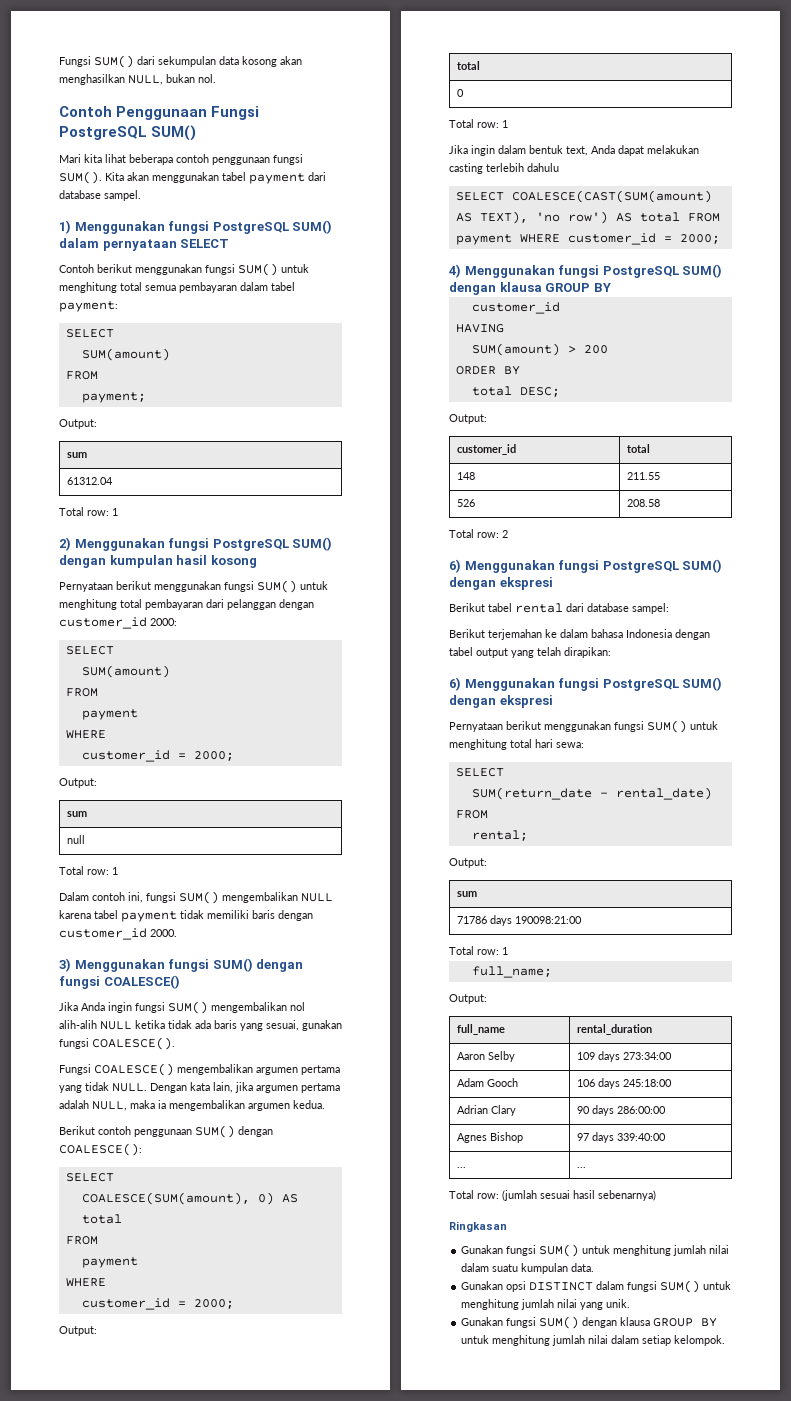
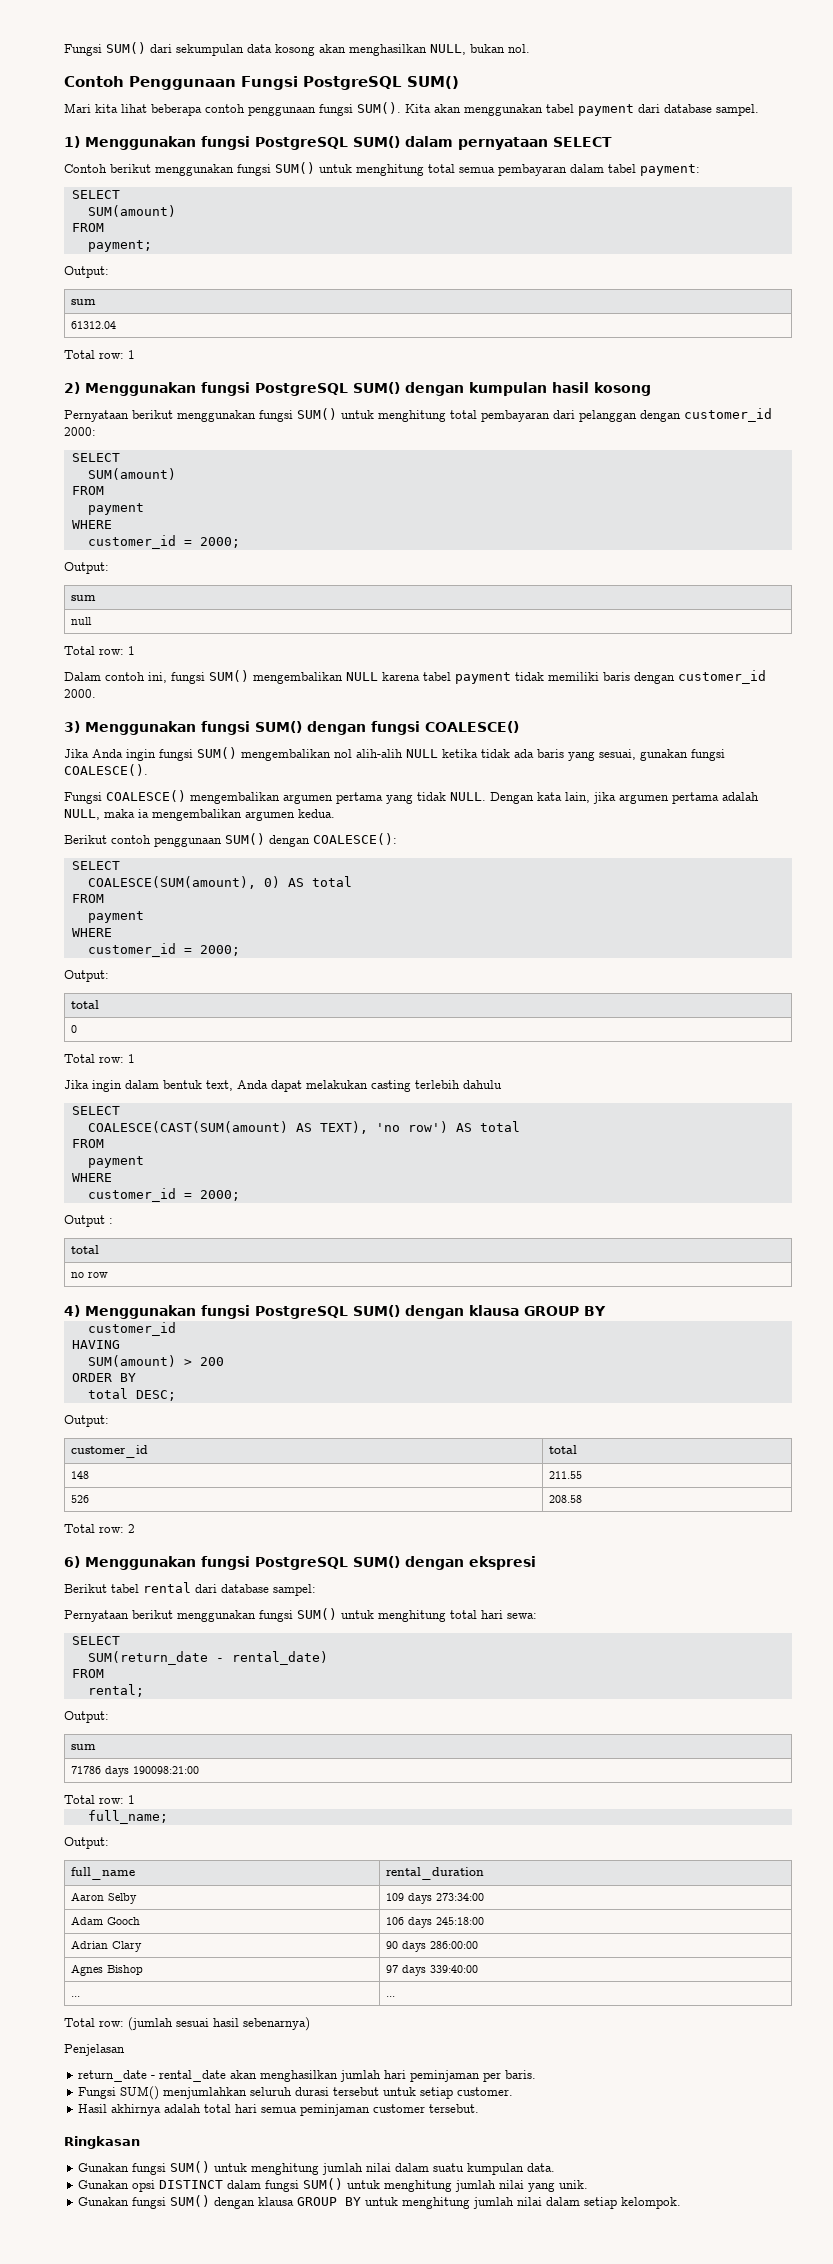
  Jika ingin dalam bentuk text, Anda dapat melakukan casting terlebih dahulu
- SELECT COALESCE(CAST(SUM(amount) AS TEXT), 'no row') AS total FROM payment WHERE customer_id = 2000;
+ SELECT
+ COALESCE(CAST(SUM(amount) AS TEXT), 'no row') AS total
+ FROM
+ payment
+ WHERE
+ customer_id = 2000;
+ Output :
+ total
+ no row
- Berikut terjemahan ke dalam bahasa Indonesia dengan tabel output yang telah dirapikan:
- 6) Menggunakan fungsi PostgreSQL SUM() dengan ekspresi
+ Penjelasan
+ return_date - rental_date akan menghasilkan jumlah hari peminjaman per baris.
+ Fungsi SUM() menjumlahkan seluruh durasi tersebut untuk setiap customer.
+ Hasil akhirnya adalah total hari semua peminjaman customer tersebut.

